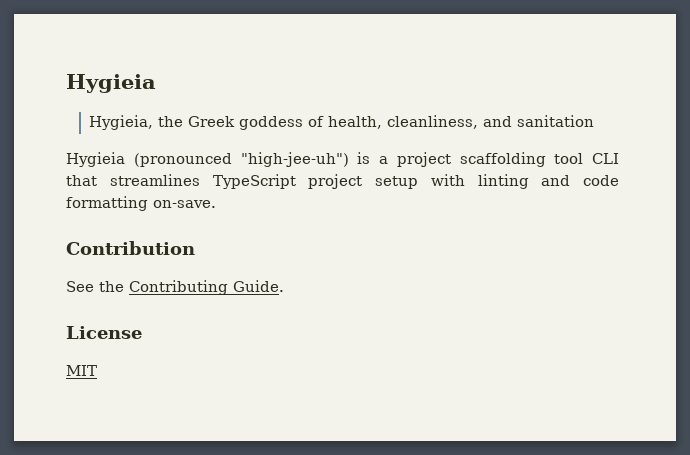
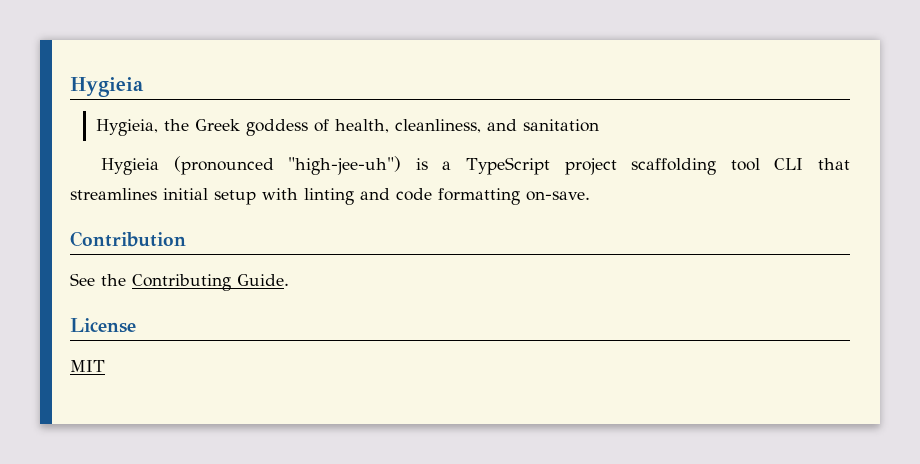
- Hygieia (pronounced "high-jee-uh") is a project scaffolding tool CLI that streamlines TypeScript project setup with linting and code formatting on-save.
+ Hygieia (pronounced "high-jee-uh") is a TypeScript project scaffolding tool CLI that streamlines initial setup with linting and code formatting on-save.

